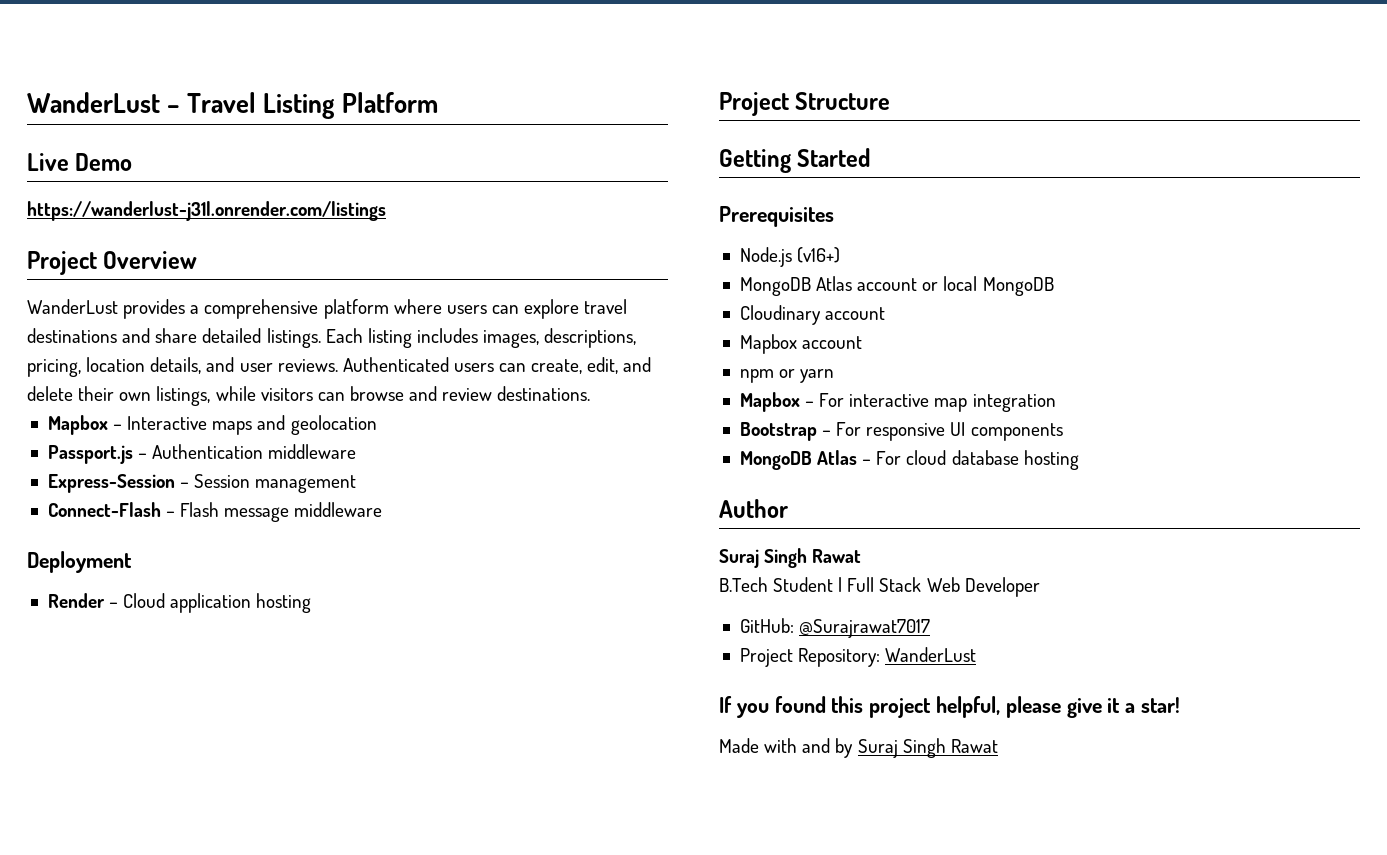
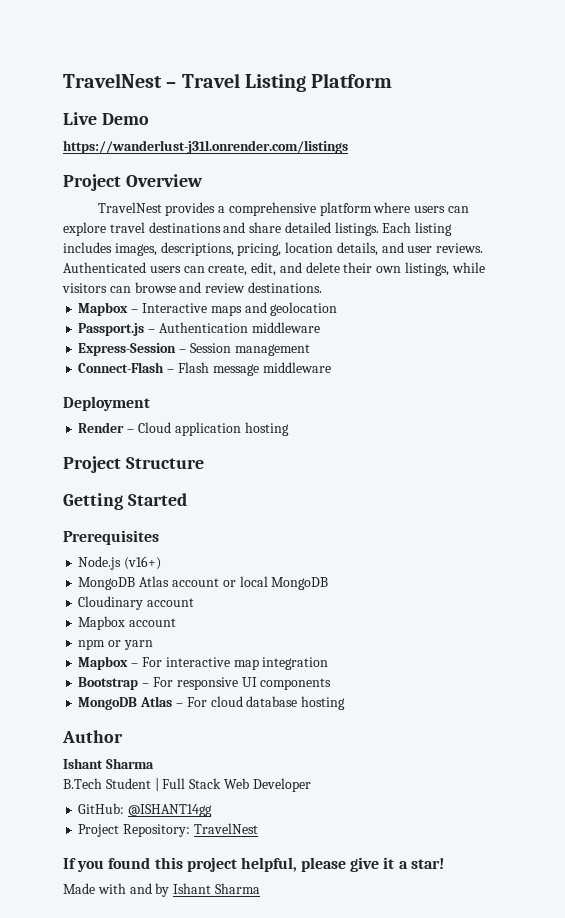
- WanderLust – Travel Listing Platform
+ TravelNest – Travel Listing Platform
- WanderLust provides a comprehensive platform where users can explore travel destinations and share detailed listings.
+ TravelNest provides a comprehensive platform where users can explore travel destinations and share detailed listings.
  Author
- Suraj Singh Rawat
+ Ishant Sharma
- GitHub: @Surajrawat7017
+ GitHub: @ISHANT14gg
- Project Repository: WanderLust
+ Project Repository: TravelNest
- Made with and by Suraj Singh Rawat
+ Made with and by Ishant Sharma

